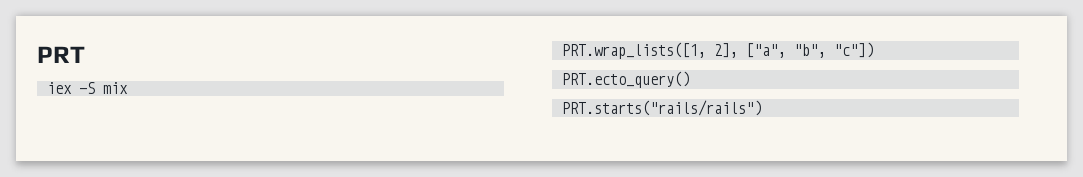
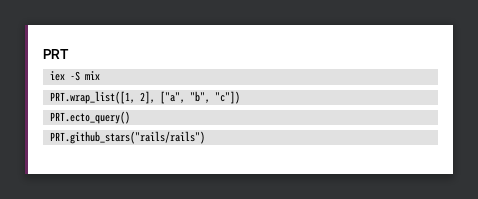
- PRT.wrap_lists([1, 2], ["a", "b", "c"])
+ PRT.wrap_list([1, 2], ["a", "b", "c"])
- PRT.starts("rails/rails")
+ PRT.github_stars("rails/rails")

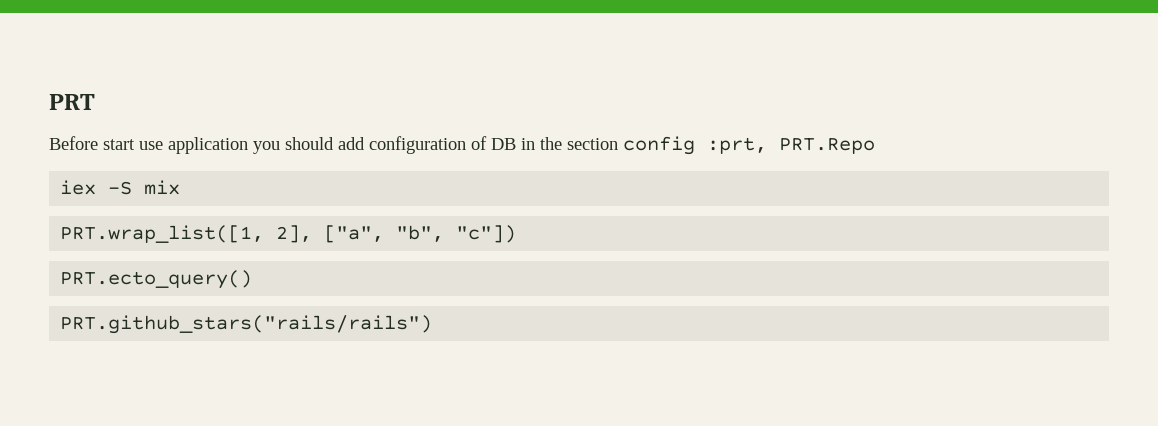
+ Before start use application you should add configuration of DB in the section config :prt, PRT.Repo

